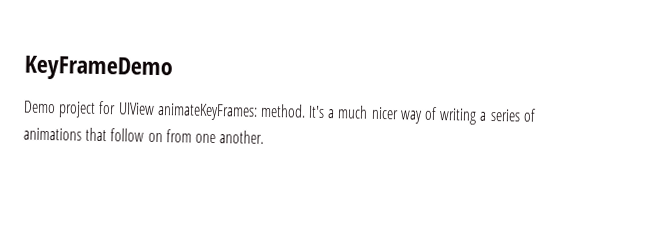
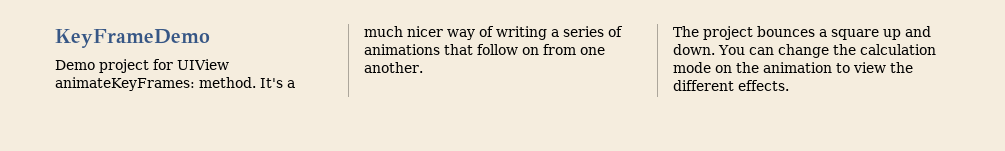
+ The project bounces a square up and down. You can change the calculation mode on the animation to view the different effects.

